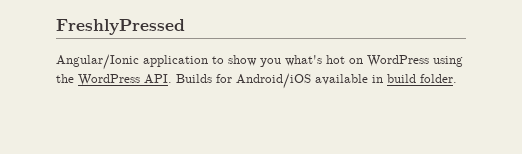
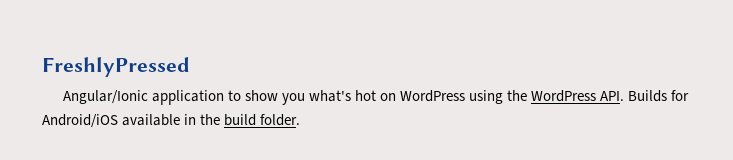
- Angular/Ionic application to show you what's hot on WordPress using the WordPress API. Builds for Android/iOS available in build folder.
+ Angular/Ionic application to show you what's hot on WordPress using the WordPress API. Builds for Android/iOS available in the build folder.

